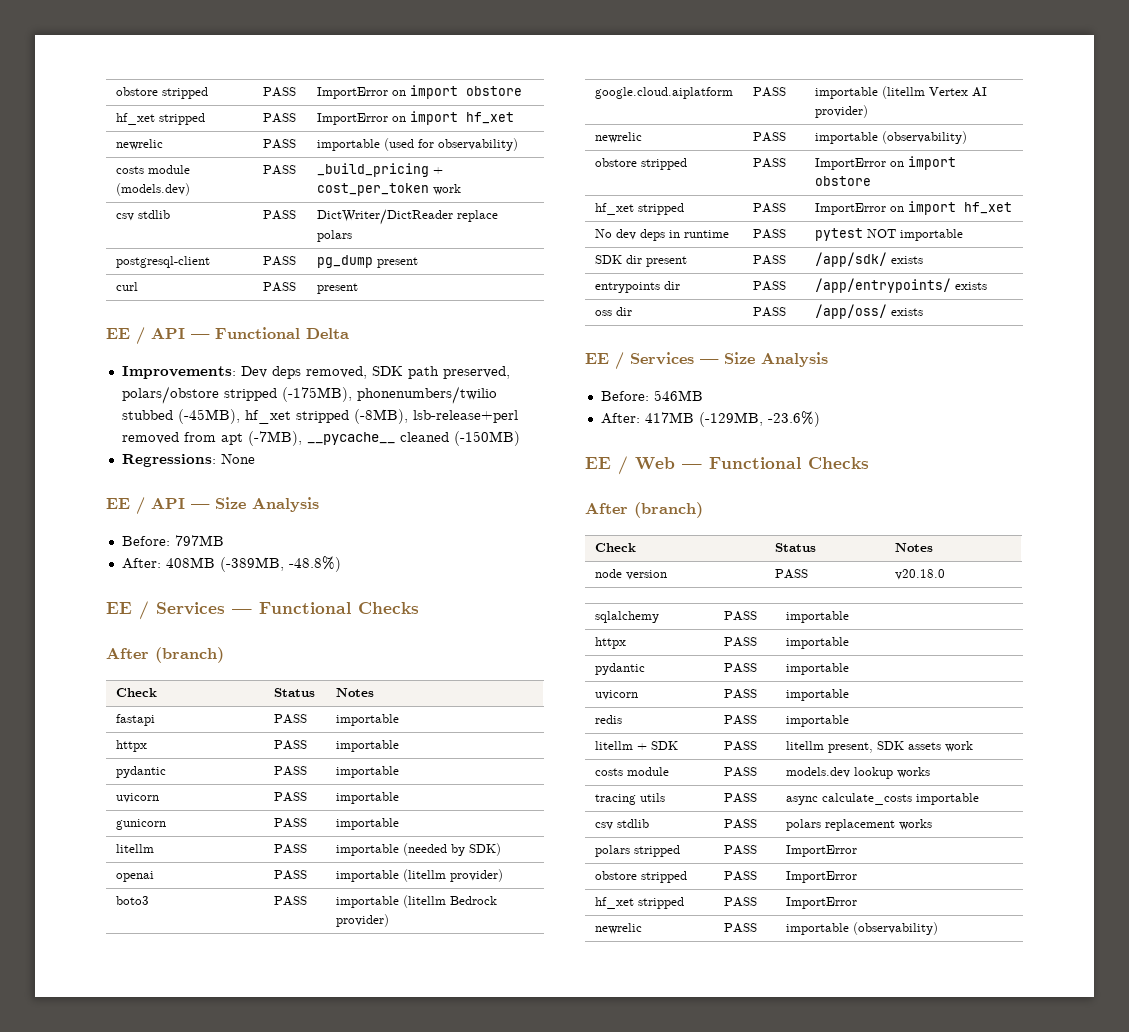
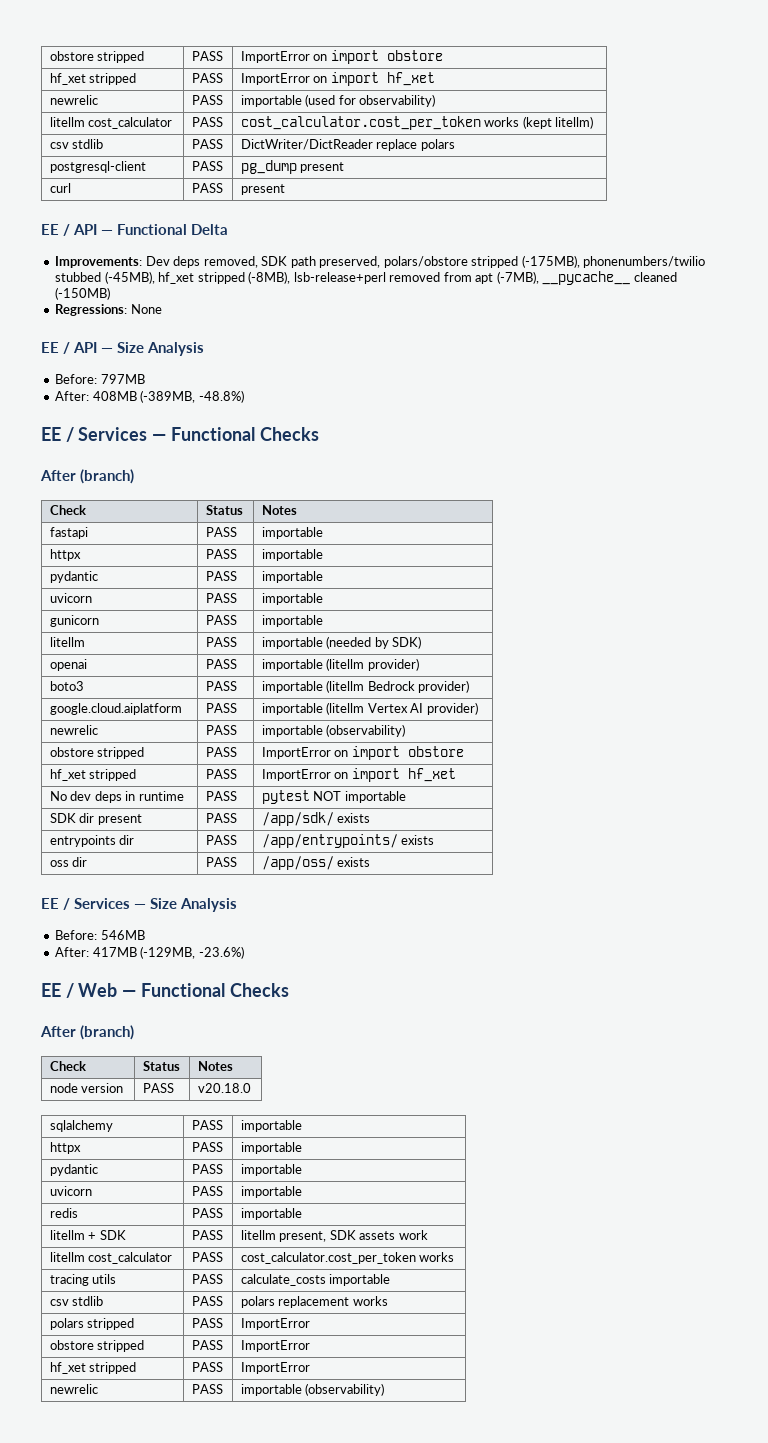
- costs module (models.dev) | PASS | _build_pricing + cost_per_token work
+ litellm cost_calculator | PASS | cost_calculator.cost_per_token works (kept litellm)
  litellm + SDK | PASS | litellm present, SDK assets work
- costs module | PASS | models.dev lookup works
+ litellm cost_calculator | PASS | cost_calculator.cost_per_token works
- tracing utils | PASS | async calculate_costs importable
+ tracing utils | PASS | calculate_costs importable

